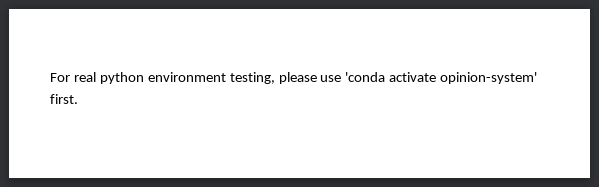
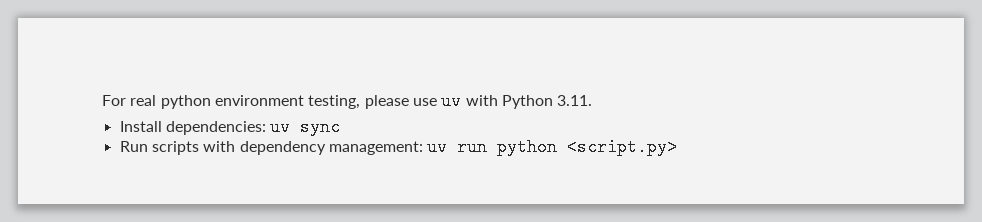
- For real python environment testing, please use 'conda activate opinion-system' first.
+ For real python environment testing, please use uv with Python 3.11.
+ Install dependencies: uv sync
+ Run scripts with dependency management: uv run python <script.py>

